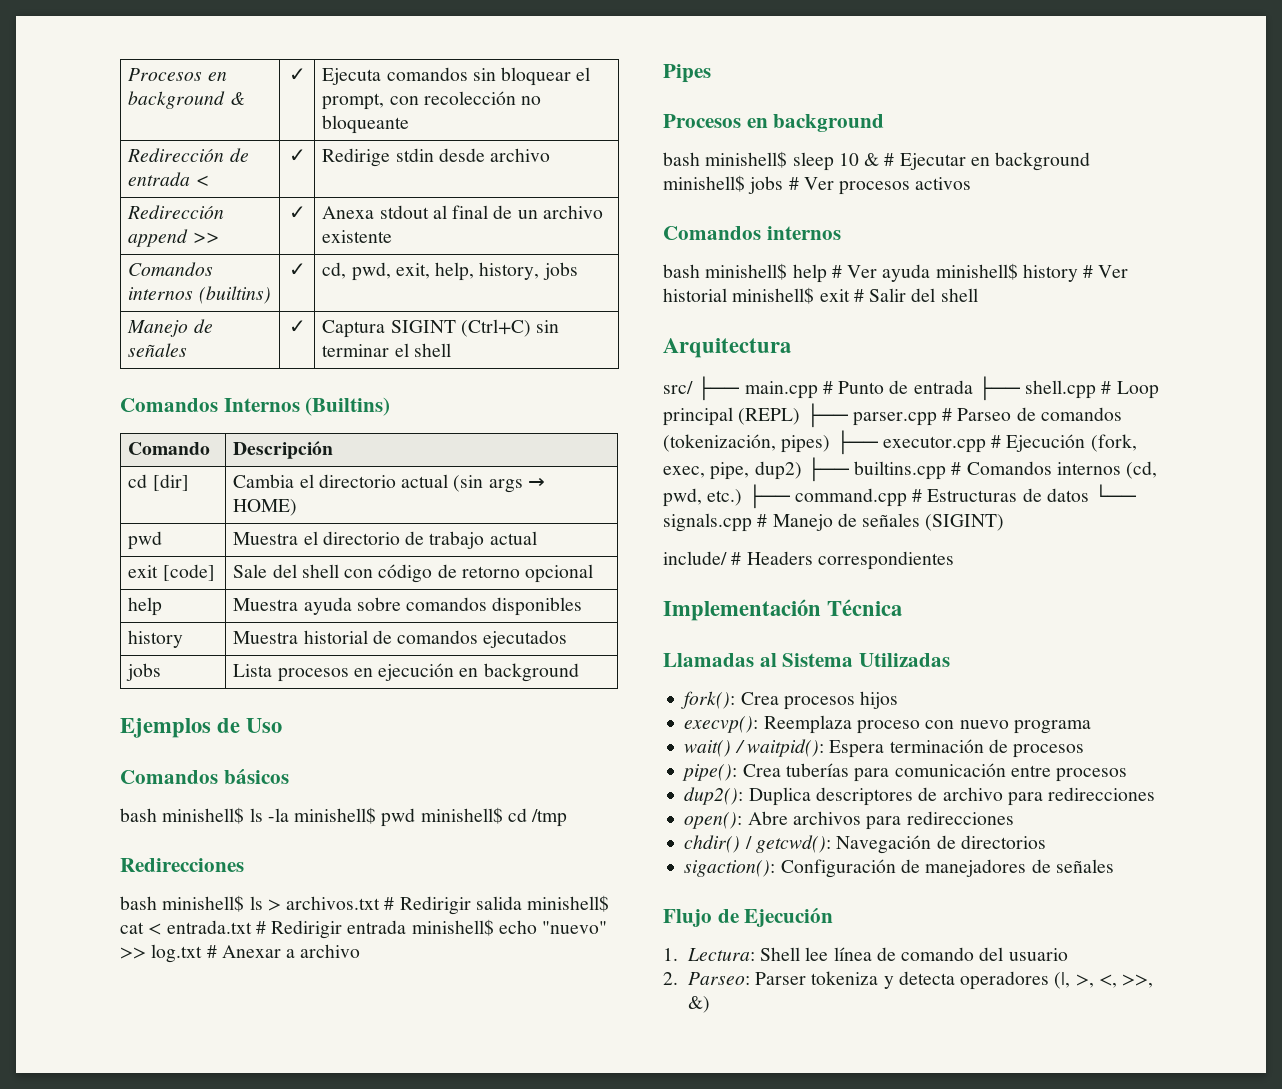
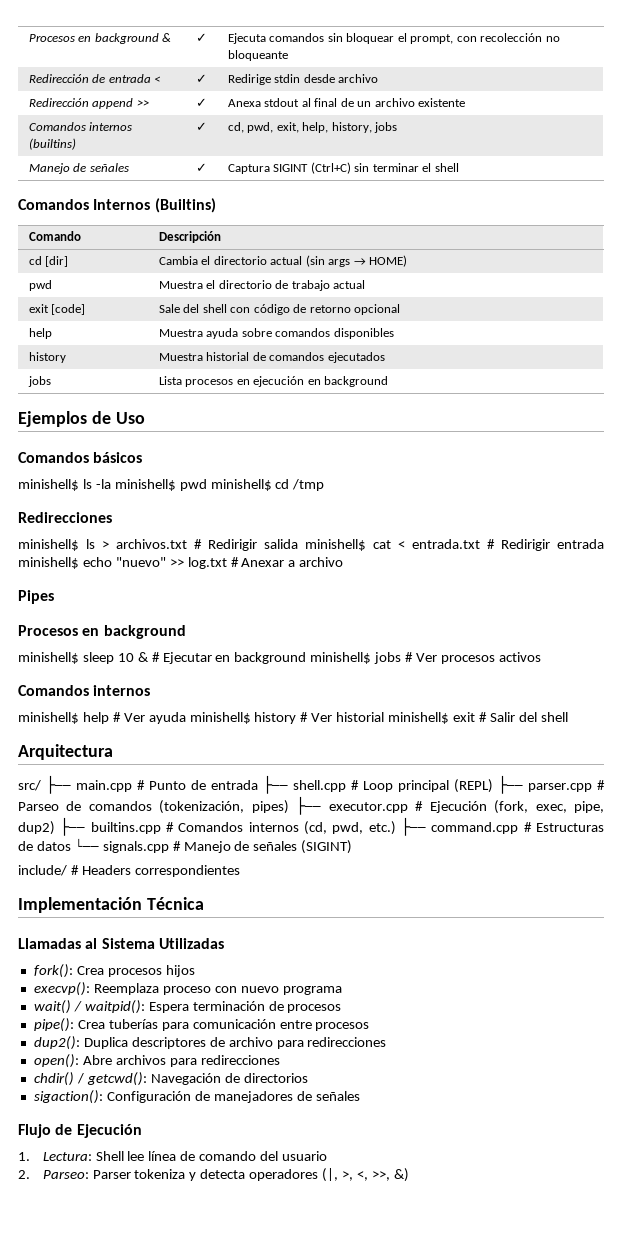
- bash minishell$ ls -la minishell$ pwd minishell$ cd /tmp
+ minishell$ ls -la minishell$ pwd minishell$ cd /tmp
- bash minishell$ ls > archivos.txt # Redirigir salida minishell$ cat < entrada.txt # Redirigir entrada minishell$ echo "nuevo" >> log.txt # Anexar a archivo
+ minishell$ ls > archivos.txt # Redirigir salida minishell$ cat < entrada.txt # Redirigir entrada minishell$ echo "nuevo" >> log.txt # Anexar a archivo
- bash minishell$ sleep 10 & # Ejecutar en background minishell$ jobs # Ver procesos activos
+ minishell$ sleep 10 & # Ejecutar en background minishell$ jobs # Ver procesos activos
- bash minishell$ help # Ver ayuda minishell$ history # Ver historial minishell$ exit # Salir del shell
+ minishell$ help # Ver ayuda minishell$ history # Ver historial minishell$ exit # Salir del shell

